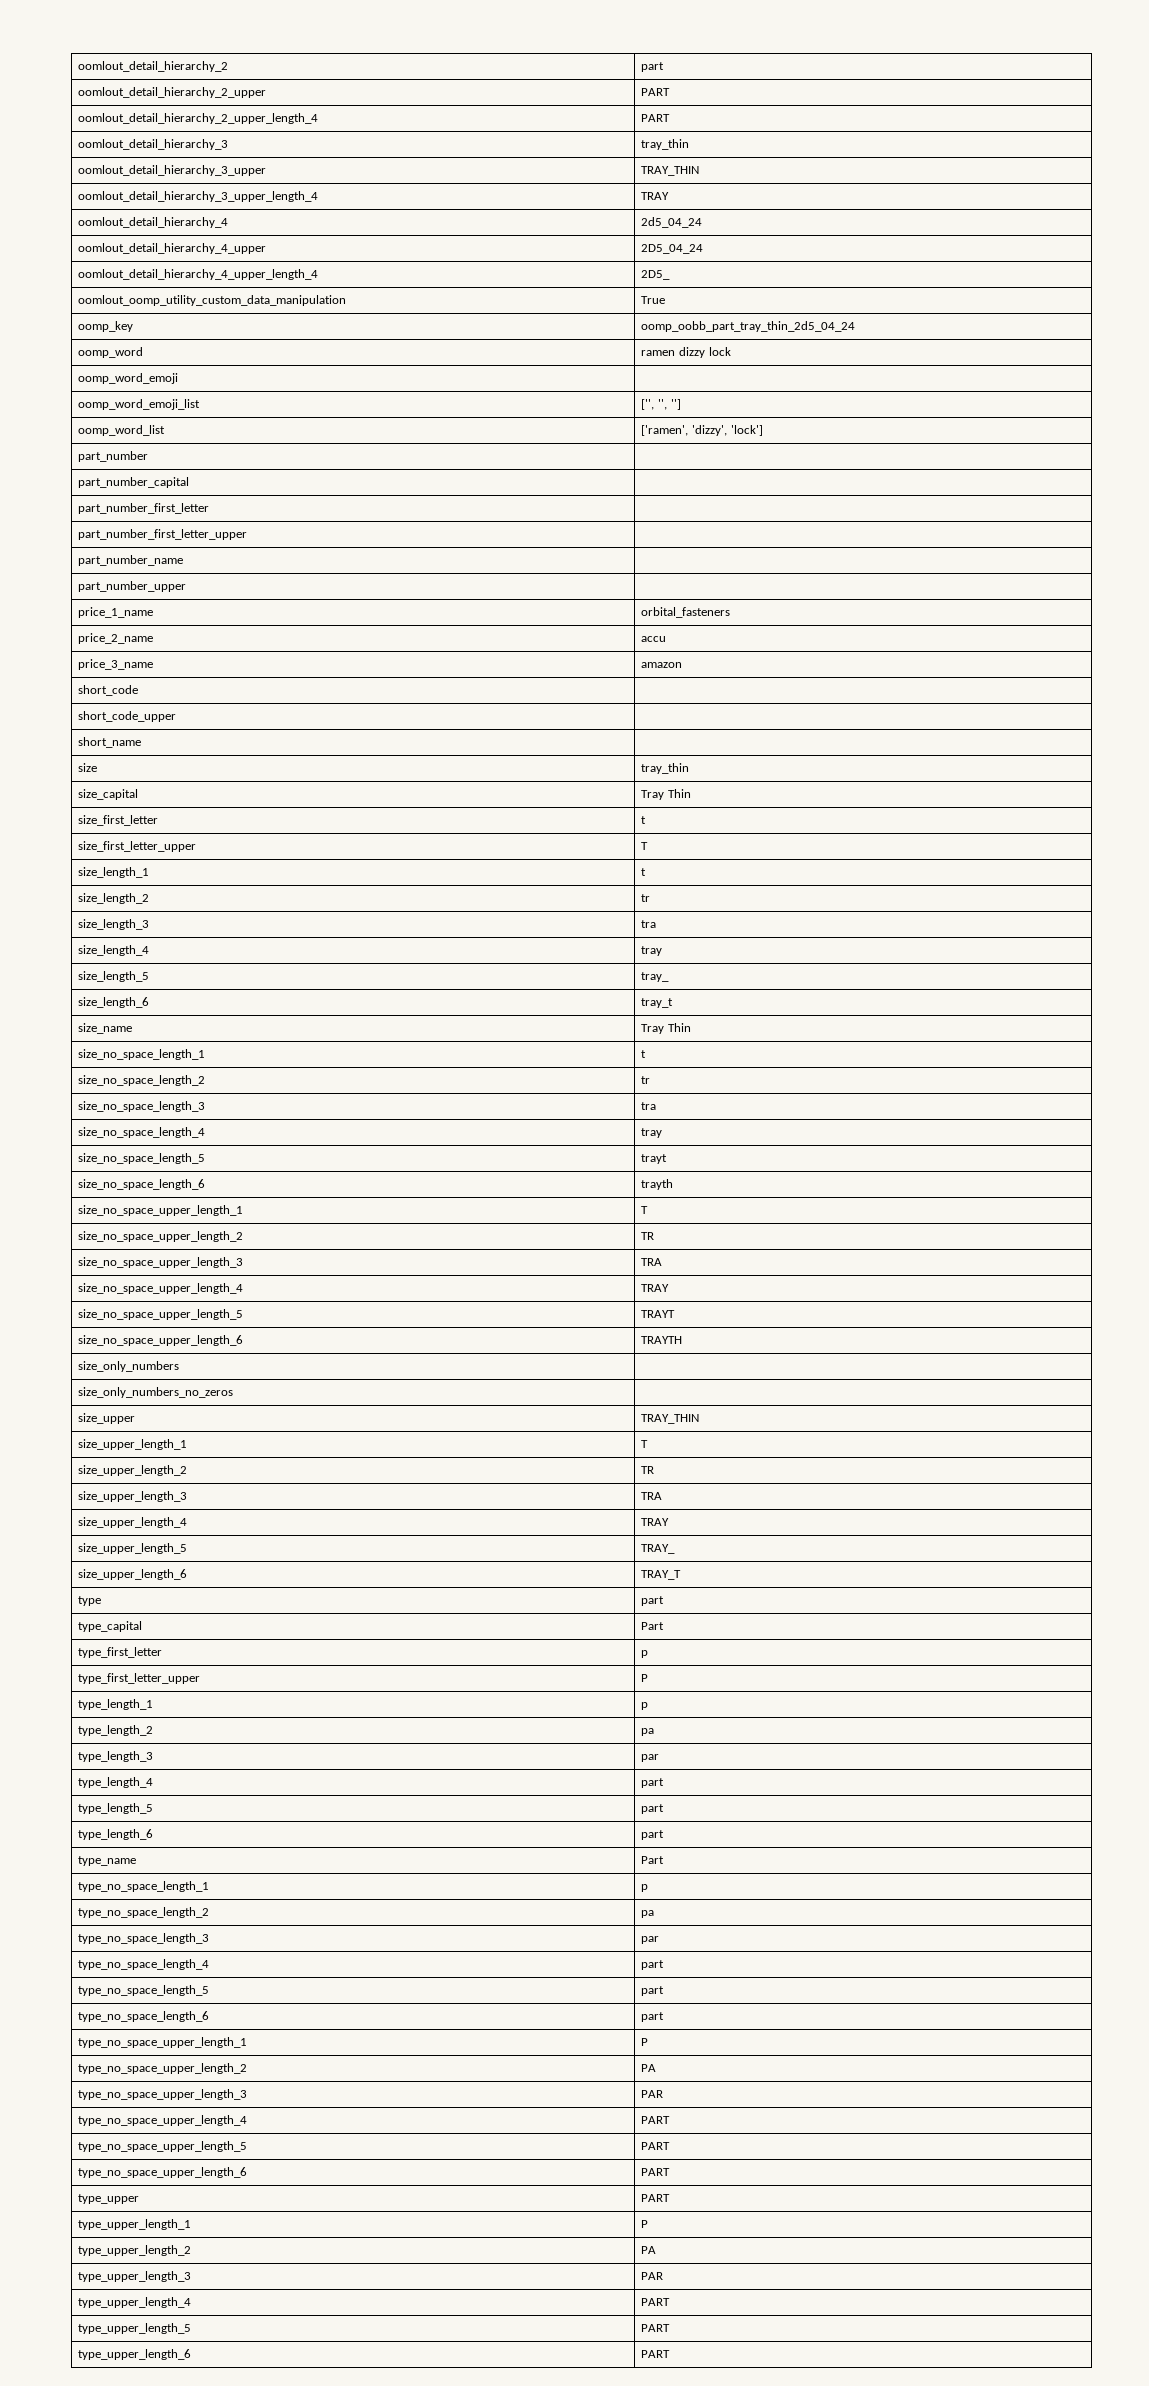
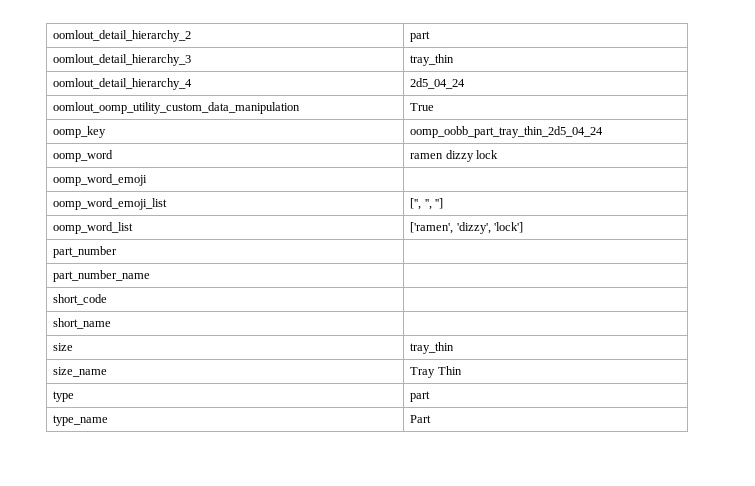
- oomlout_detail_hierarchy_2_upper | PART
- oomlout_detail_hierarchy_2_upper_length_4 | PART
  oomlout_detail_hierarchy_3 | tray_thin
- oomlout_detail_hierarchy_3_upper | TRAY_THIN
- oomlout_detail_hierarchy_3_upper_length_4 | TRAY
  oomlout_detail_hierarchy_4 | 2d5_04_24
- oomlout_detail_hierarchy_4_upper | 2D5_04_24
- oomlout_detail_hierarchy_4_upper_length_4 | 2D5_
- part_number_capital |
- part_number_first_letter |
- part_number_first_letter_upper |
  part_number_name |
- part_number_upper |
- price_1_name | orbital_fasteners
- price_2_name | accu
- price_3_name | amazon
- short_code_upper |
- size_capital | Tray Thin
- size_first_letter | t
- size_first_letter_upper | T
- size_length_1 | t
- size_length_2 | tr
- size_length_3 | tra
- size_length_4 | tray
- size_length_5 | tray_
- size_length_6 | tray_t
  size_name | Tray Thin
- size_no_space_length_1 | t
- size_no_space_length_2 | tr
- size_no_space_length_3 | tra
- size_no_space_length_4 | tray
- size_no_space_length_5 | trayt
- size_no_space_length_6 | trayth
- size_no_space_upper_length_1 | T
- size_no_space_upper_length_2 | TR
- size_no_space_upper_length_3 | TRA
- size_no_space_upper_length_4 | TRAY
- size_no_space_upper_length_5 | TRAYT
- size_no_space_upper_length_6 | TRAYTH
- size_only_numbers |
- size_only_numbers_no_zeros |
- size_upper | TRAY_THIN
- size_upper_length_1 | T
- size_upper_length_2 | TR
- size_upper_length_3 | TRA
- size_upper_length_4 | TRAY
- size_upper_length_5 | TRAY_
- size_upper_length_6 | TRAY_T
  type | part
- type_capital | Part
- type_first_letter | p
- type_first_letter_upper | P
- type_length_1 | p
- type_length_2 | pa
- type_length_3 | par
- type_length_4 | part
- type_length_5 | part
- type_length_6 | part
  type_name | Part
- type_no_space_length_1 | p
- type_no_space_length_2 | pa
- type_no_space_length_3 | par
- type_no_space_length_4 | part
- type_no_space_length_5 | part
- type_no_space_length_6 | part
- type_no_space_upper_length_1 | P
- type_no_space_upper_length_2 | PA
- type_no_space_upper_length_3 | PAR
- type_no_space_upper_length_4 | PART
- type_no_space_upper_length_5 | PART
- type_no_space_upper_length_6 | PART
- type_upper | PART
- type_upper_length_1 | P
- type_upper_length_2 | PA
- type_upper_length_3 | PAR
- type_upper_length_4 | PART
- type_upper_length_5 | PART
- type_upper_length_6 | PART

